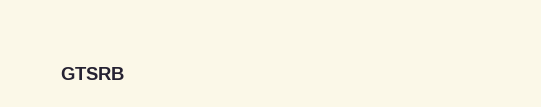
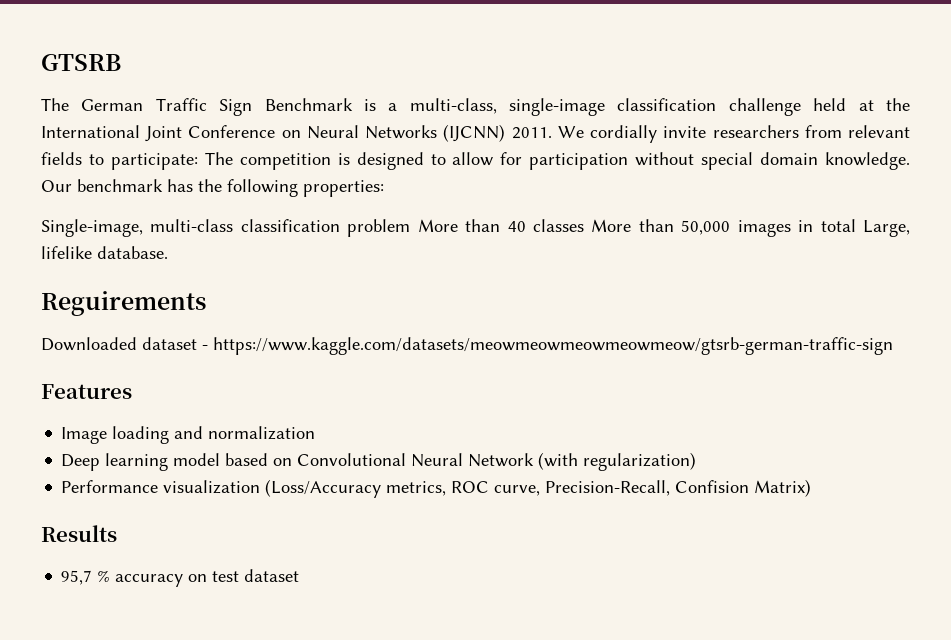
+ The German Traffic Sign Benchmark is a multi-class, single-image classification challenge held at the International Joint Conference on Neural Networks (IJCNN) 2011. We cordially invite researchers from relevant fields to participate: The competition is designed to allow for participation without special domain knowledge. Our benchmark has the following properties:
+ Single-image, multi-class classification problem More than 40 classes More than 50,000 images in total Large, lifelike database.
+ Reguirements
+ Downloaded dataset - https://www.kaggle.com/datasets/meowmeowmeowmeowmeow/gtsrb-german-traffic-sign
+ Features
+ Image loading and normalization
+ Deep learning model based on Convolutional Neural Network (with regularization)
+ Performance visualization (Loss/Accuracy metrics, ROC curve, Precision-Recall, Confision Matrix)
+ Results
+ 95,7 % accuracy on test dataset

